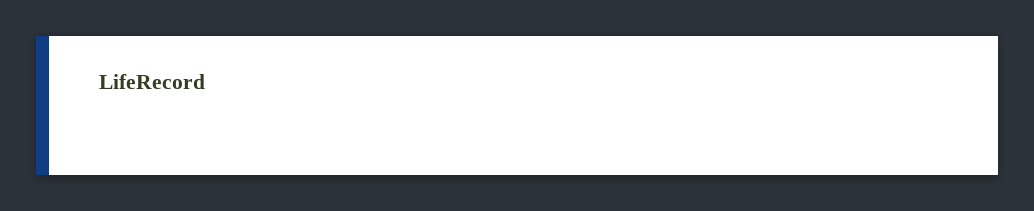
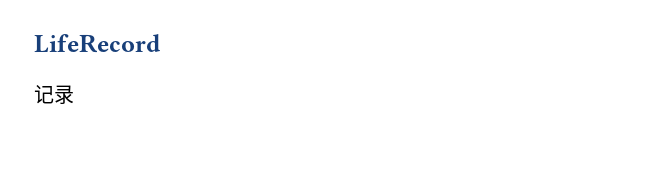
+ 记录

